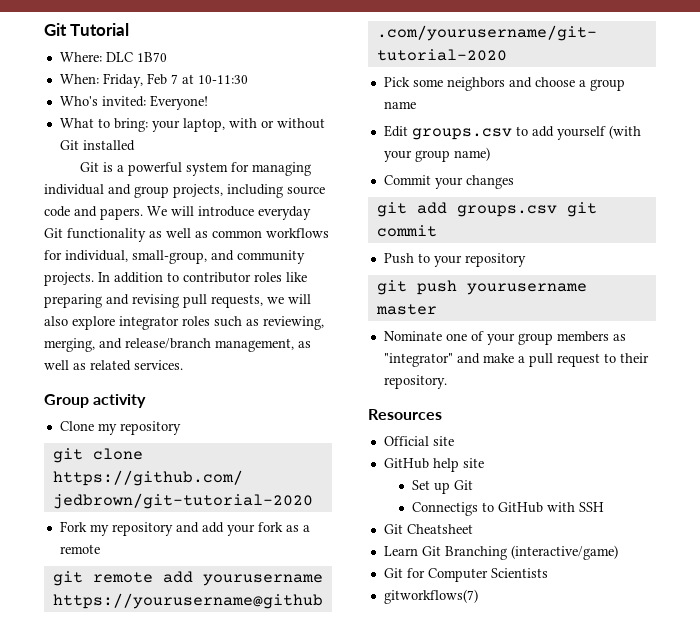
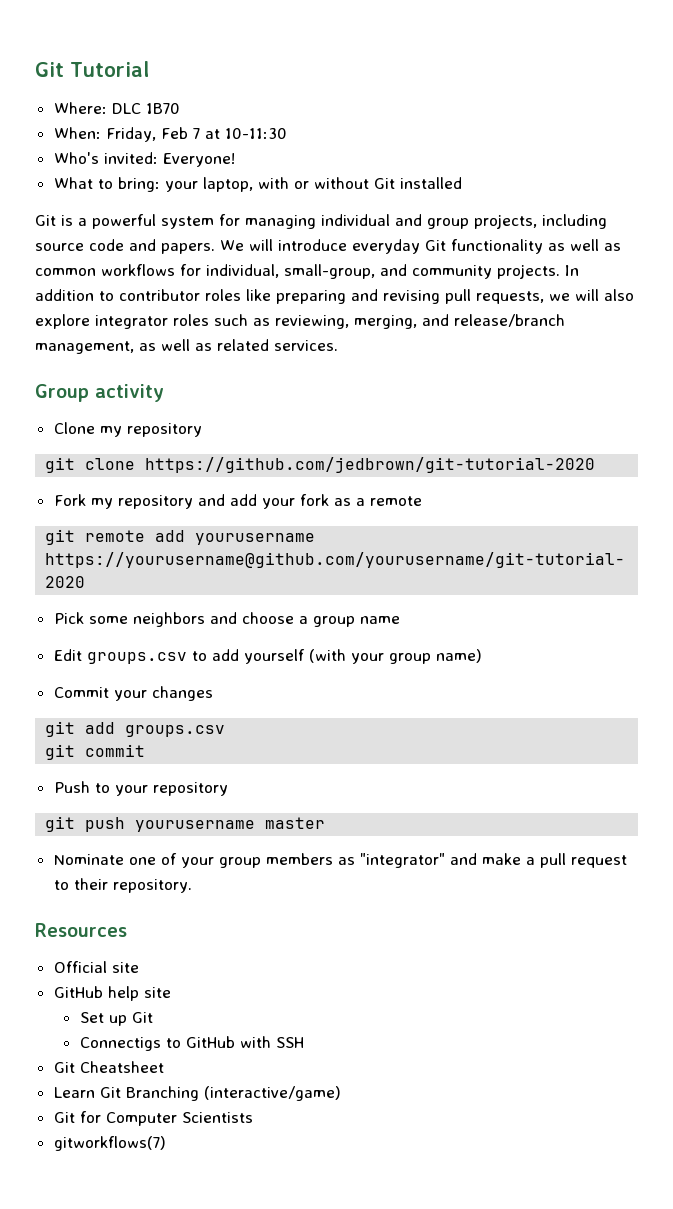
- git add groups.csv git commit
+ git add groups.csv
+ git commit

